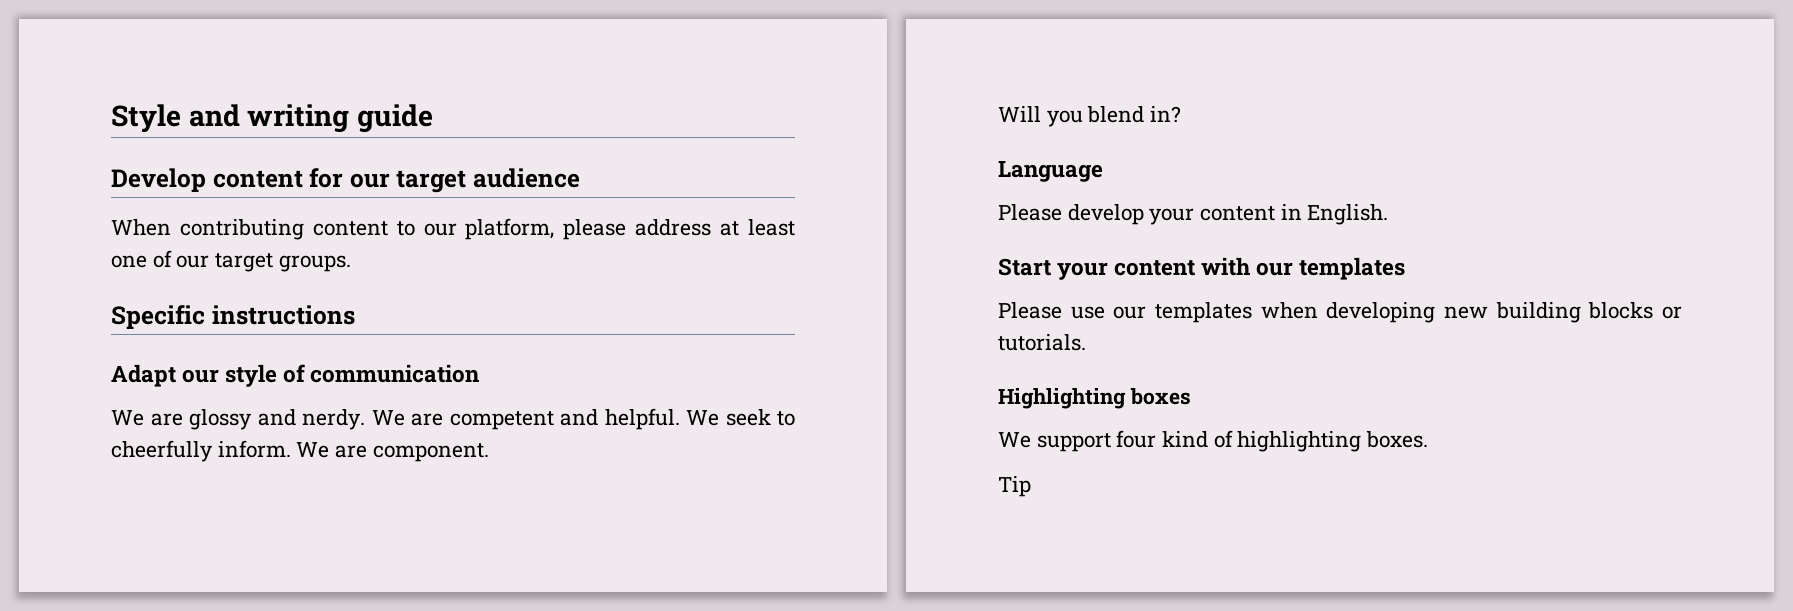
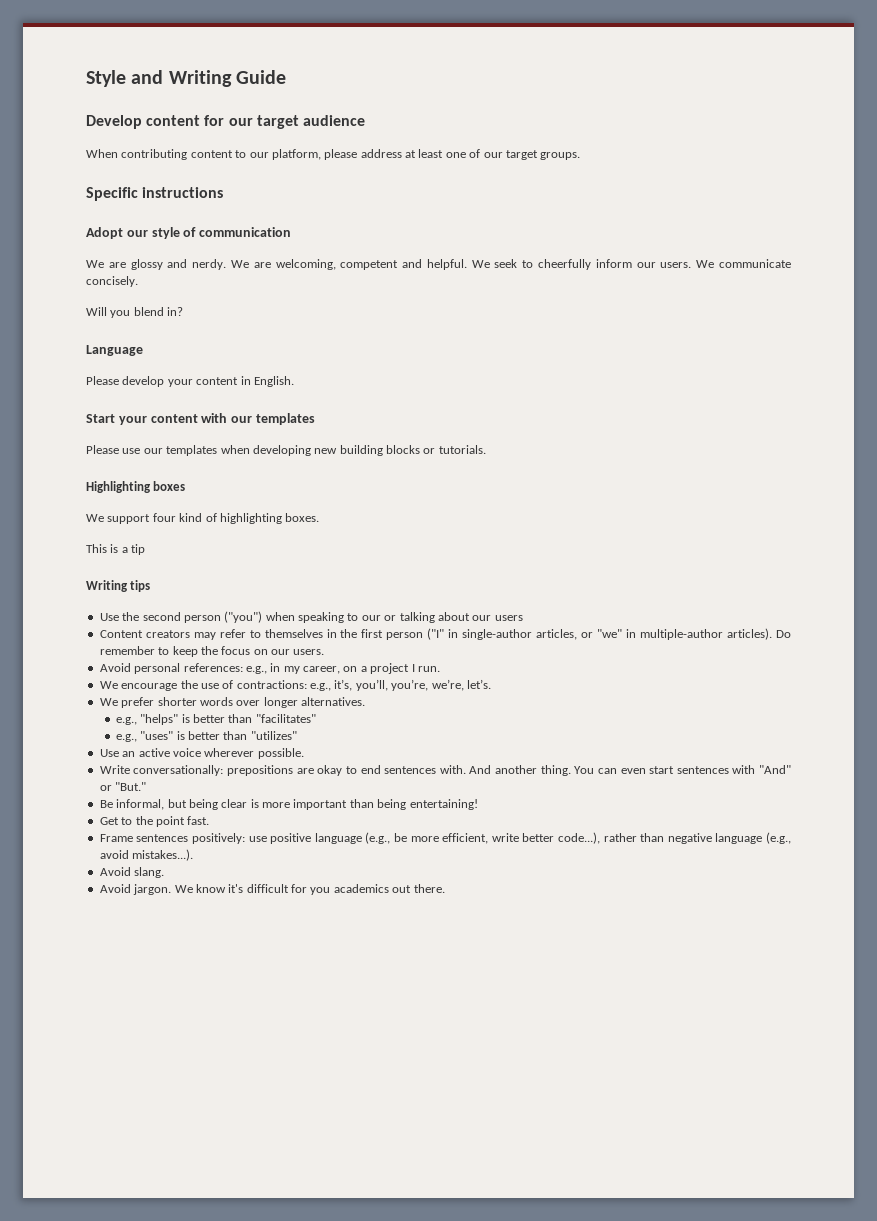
- Style and writing guide
+ Style and Writing Guide
- Adapt our style of communication
+ Adopt our style of communication
- We are competent and helpful.
+ We are welcoming, competent and helpful.
- We seek to cheerfully inform. We are component.
+ We seek to cheerfully inform our users. We communicate concisely.
- Tip
+ This is a tip
+ Writing tips
+ Use the second person ("you") when speaking to our or talking about our users
+ Content creators may refer to themselves in the first person ("I" in single-author articles, or "we" in multiple-author articles). Do remember to keep the focus on our users.
+ Avoid personal references: e.g., in my career, on a project I run.
+ We encourage the use of contractions: e.g., it’s, you’ll, you’re, we’re, let’s.
+ We prefer shorter words over longer alternatives.
+ e.g., "helps" is better than "facilitates"
+ e.g., "uses" is better than "utilizes"
+ Use an active voice wherever possible.
+ Write conversationally: prepositions are okay to end sentences with. And another thing. You can even start sentences with "And" or "But."
+ Be informal, but being clear is more important than being entertaining!
+ Get to the point fast.
+ Frame sentences positively: use positive language (e.g., be more efficient, write better code...), rather than negative language (e.g., avoid mistakes...).
+ Avoid slang.
+ Avoid jargon. We know it's difficult for you academics out there.

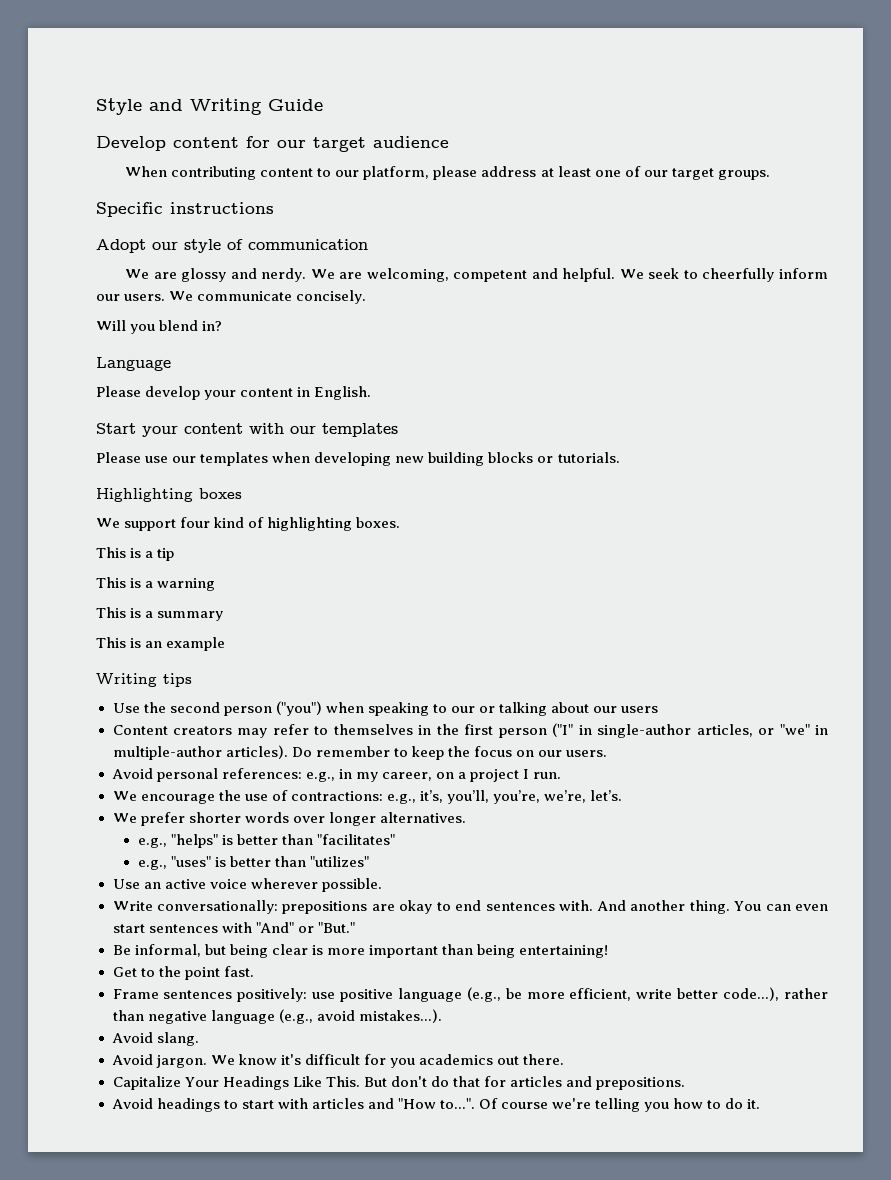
+ This is a warning
+ This is a summary
+ This is an example
+ Capitalize Your Headings Like This. But don't do that for articles and prepositions.
+ Avoid headings to start with articles and "How to...". Of course we're telling you how to do it.

